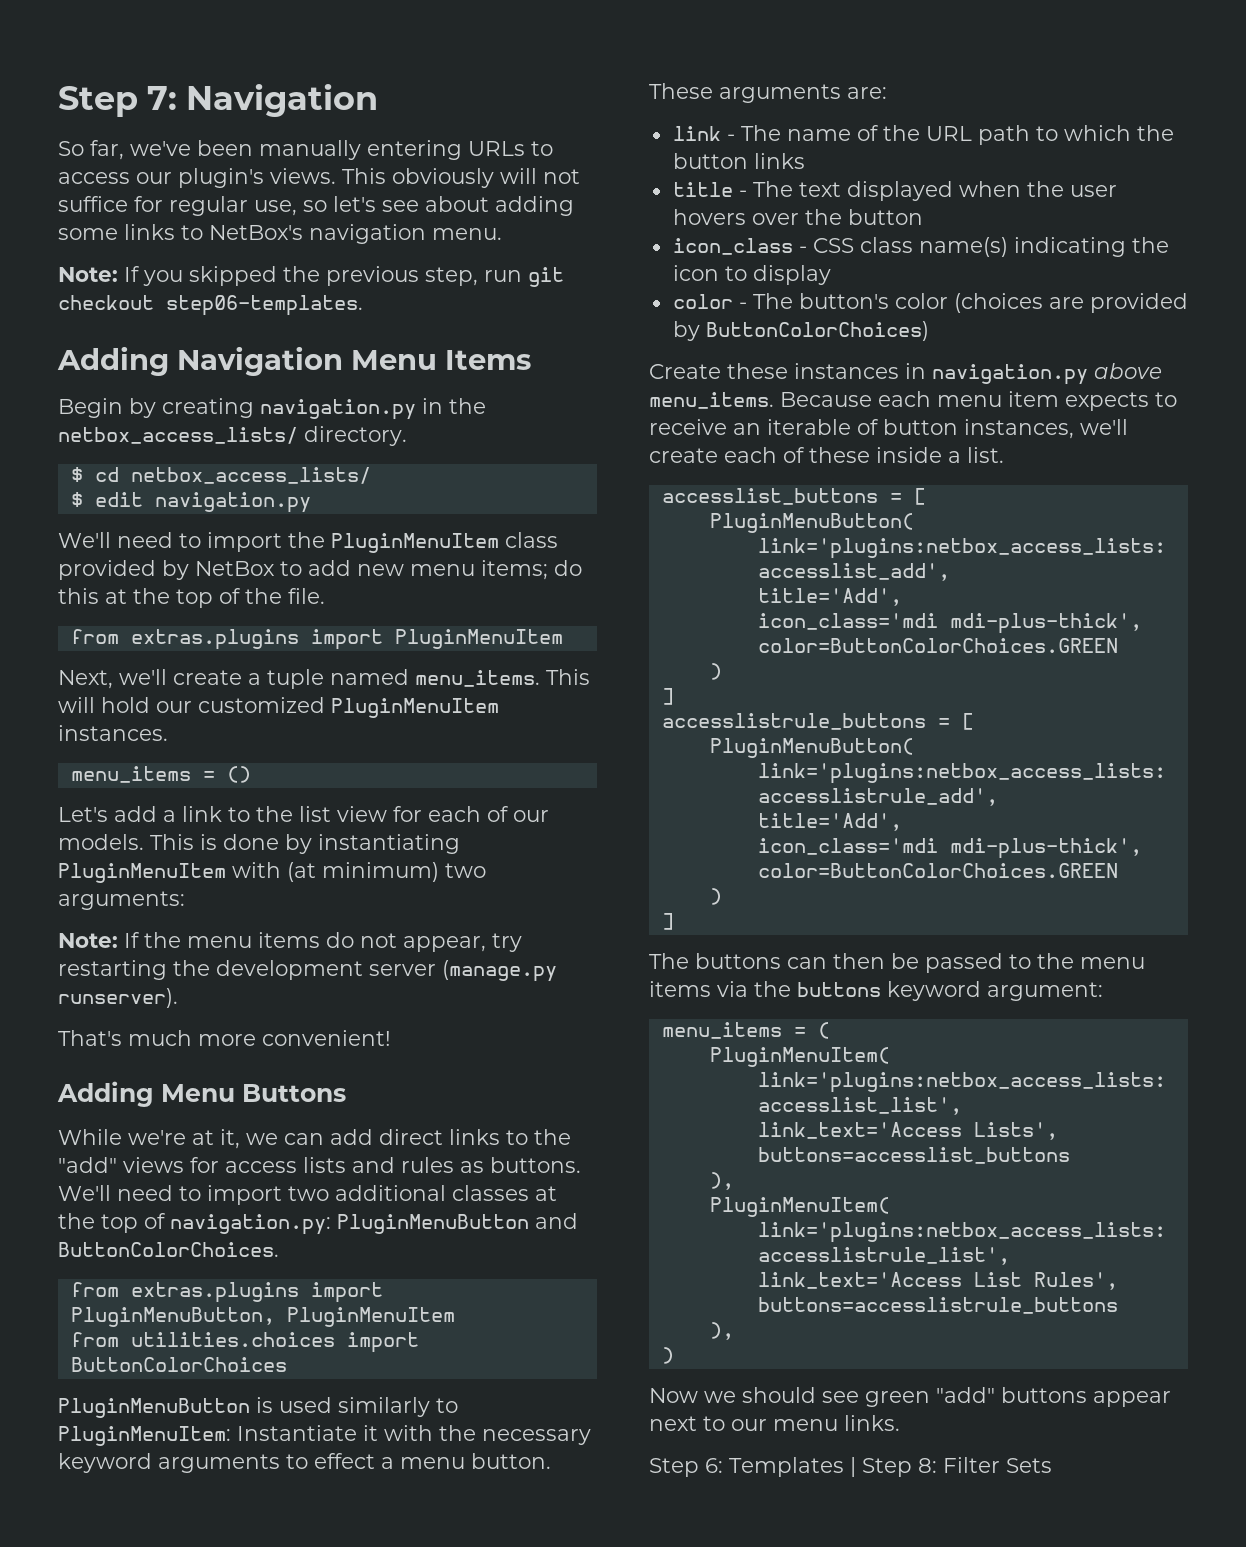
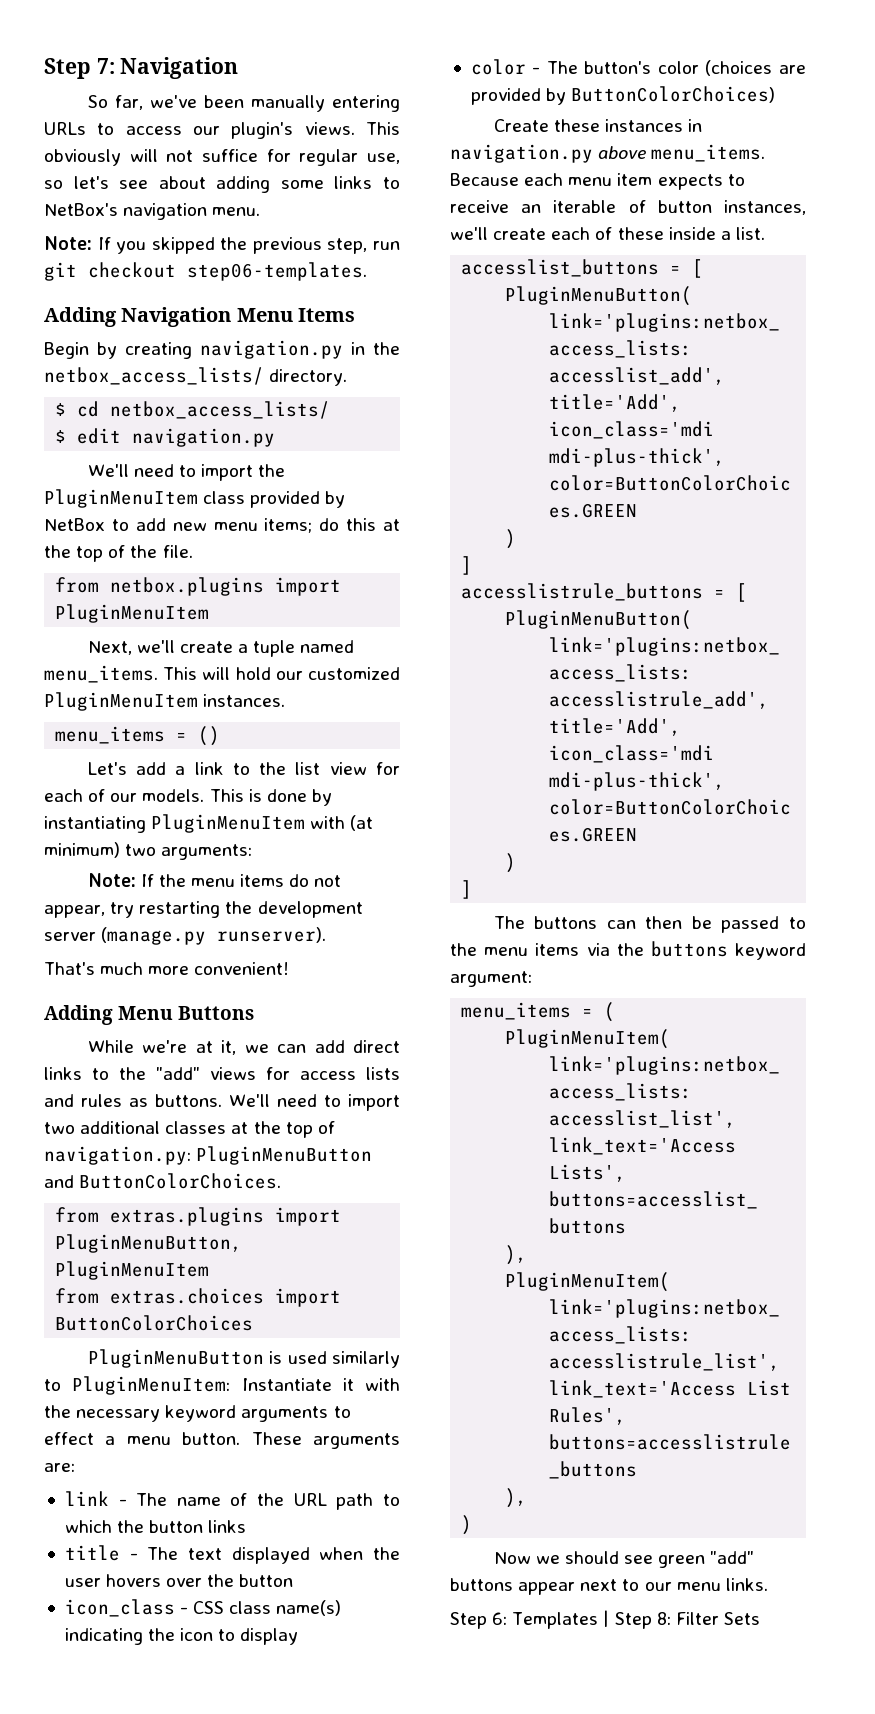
- from extras.plugins import PluginMenuItem
+ from netbox.plugins import PluginMenuItem
- from utilities.choices import ButtonColorChoices
+ from extras.choices import ButtonColorChoices

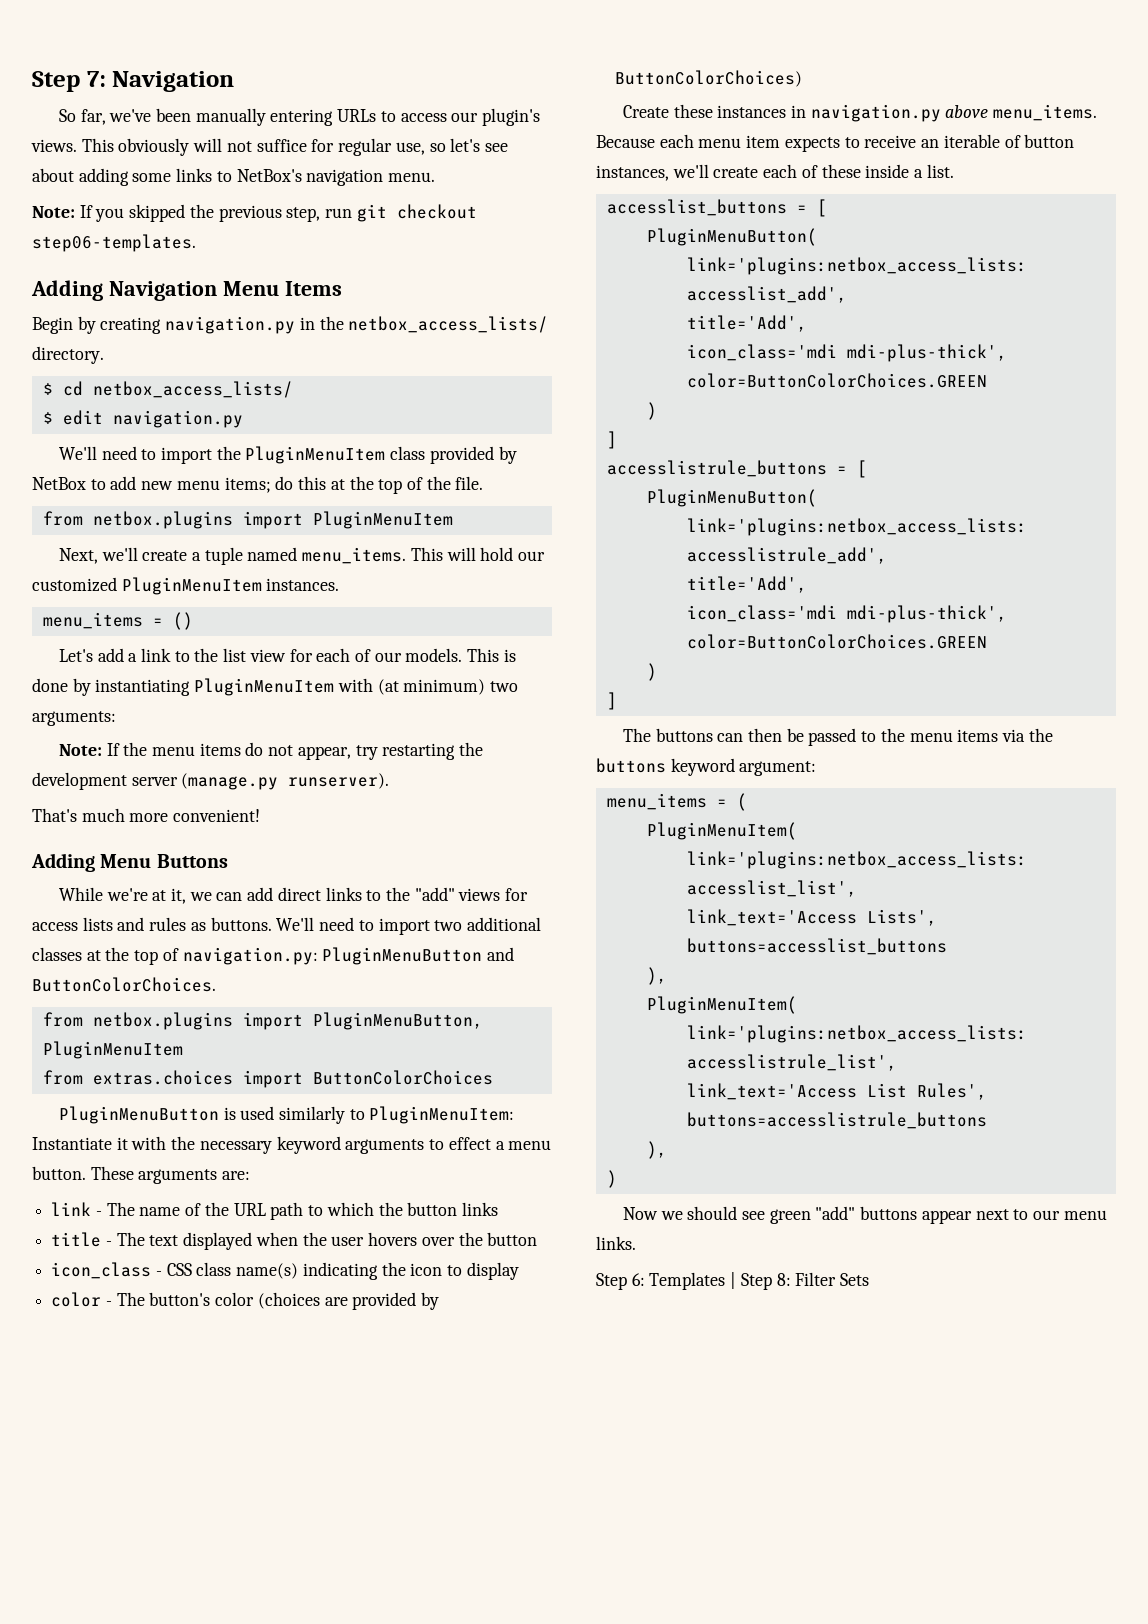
- from extras.plugins import PluginMenuButton, PluginMenuItem
+ from netbox.plugins import PluginMenuButton, PluginMenuItem

